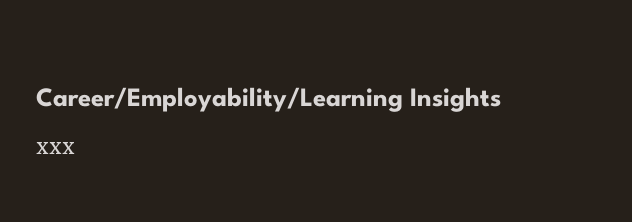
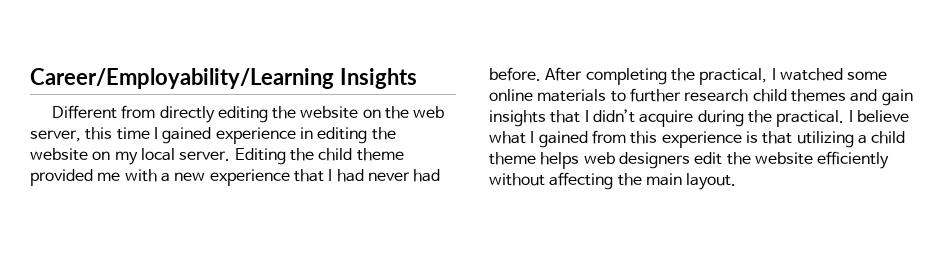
- xxx
+ Different from directly editing the website on the web server, this time I gained experience in editing the website on my local server. Editing the child theme provided me with a new experience that I had never had before. After completing the practical, I watched some online materials to further research child themes and gain insights that I didn’t acquire during the practical. I believe what I gained from this experience is that utilizing a child theme helps web designers edit the website efficiently without affecting the main layout.

